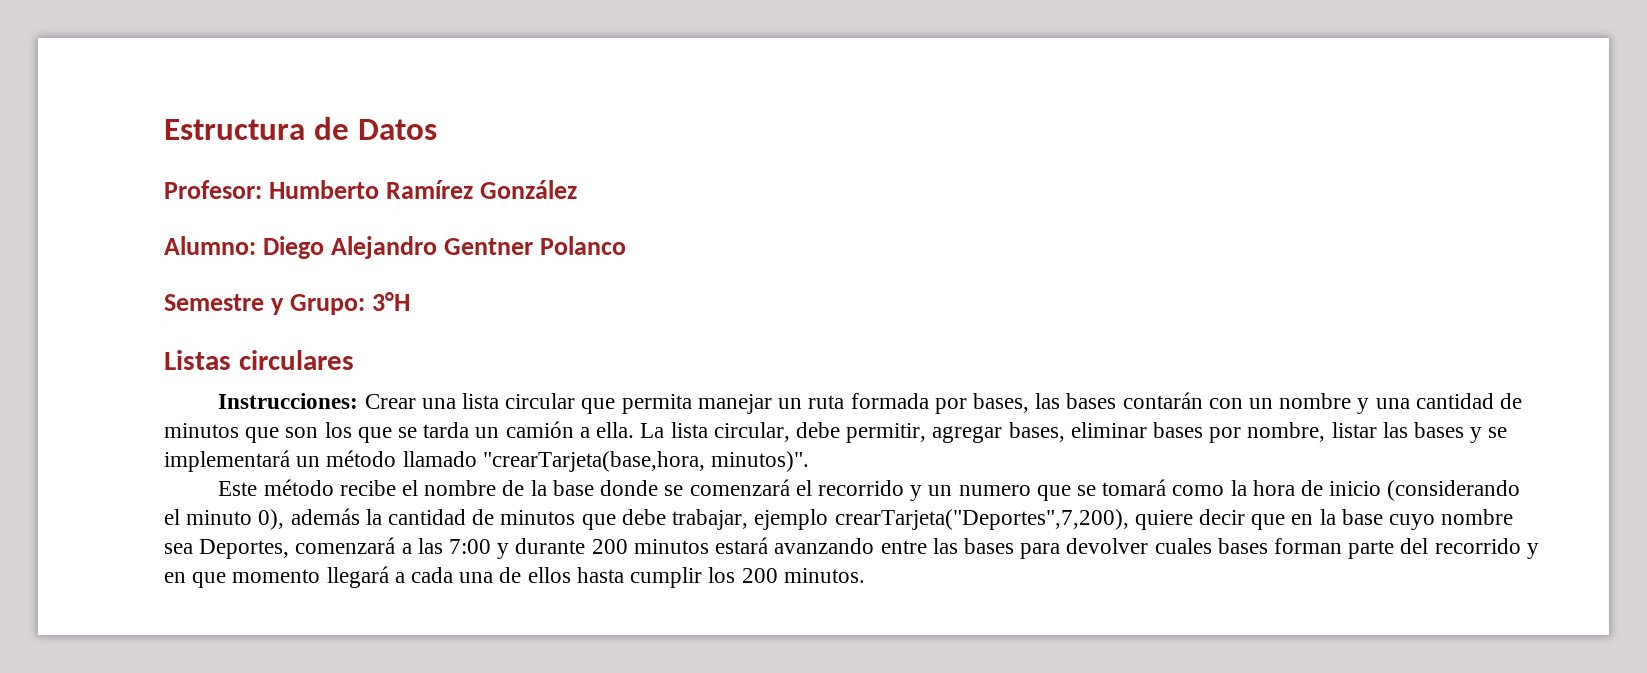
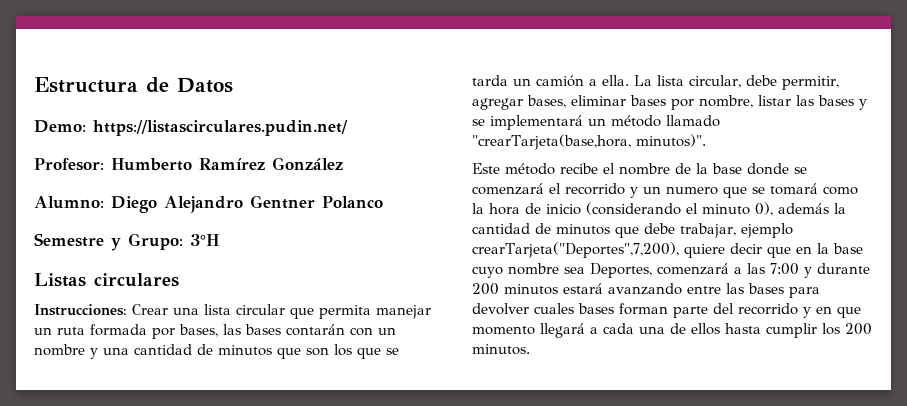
+ Demo: https://listascirculares.pudin.net/

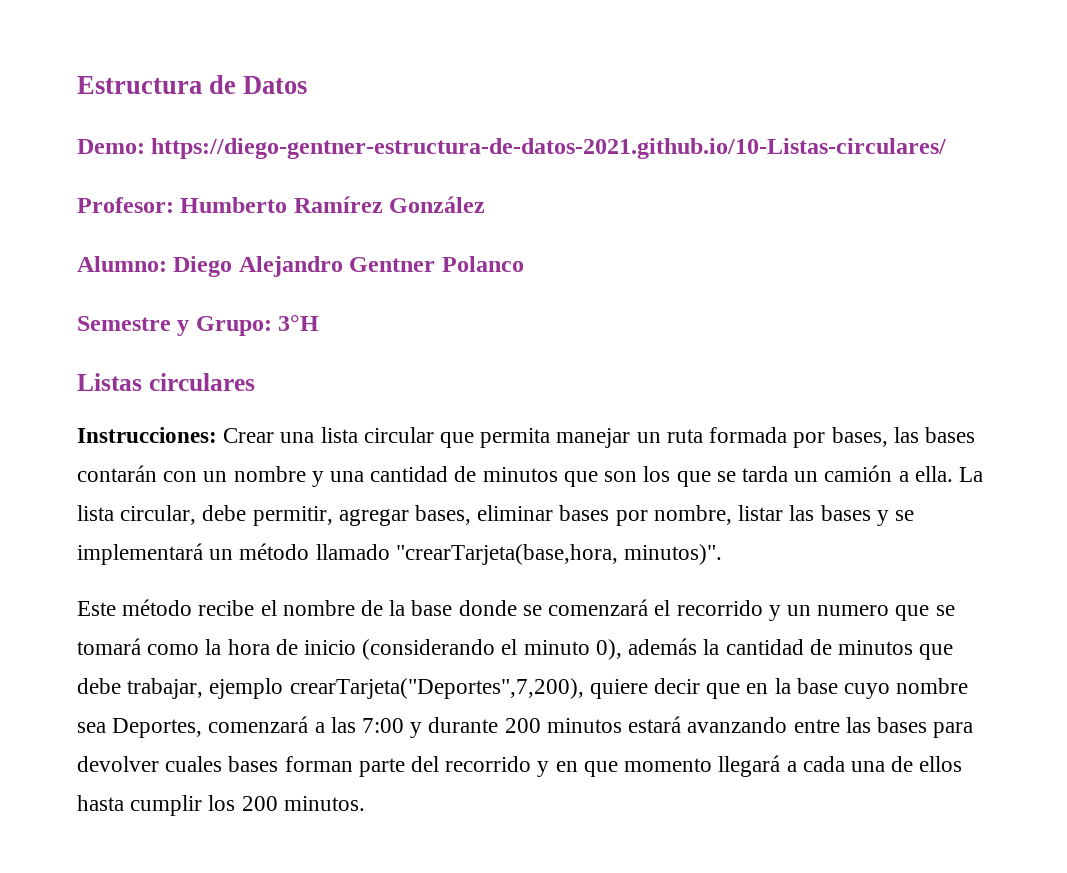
- Demo: https://listascirculares.pudin.net/
+ Demo: https://diego-gentner-estructura-de-datos-2021.github.io/10-Listas-circulares/

